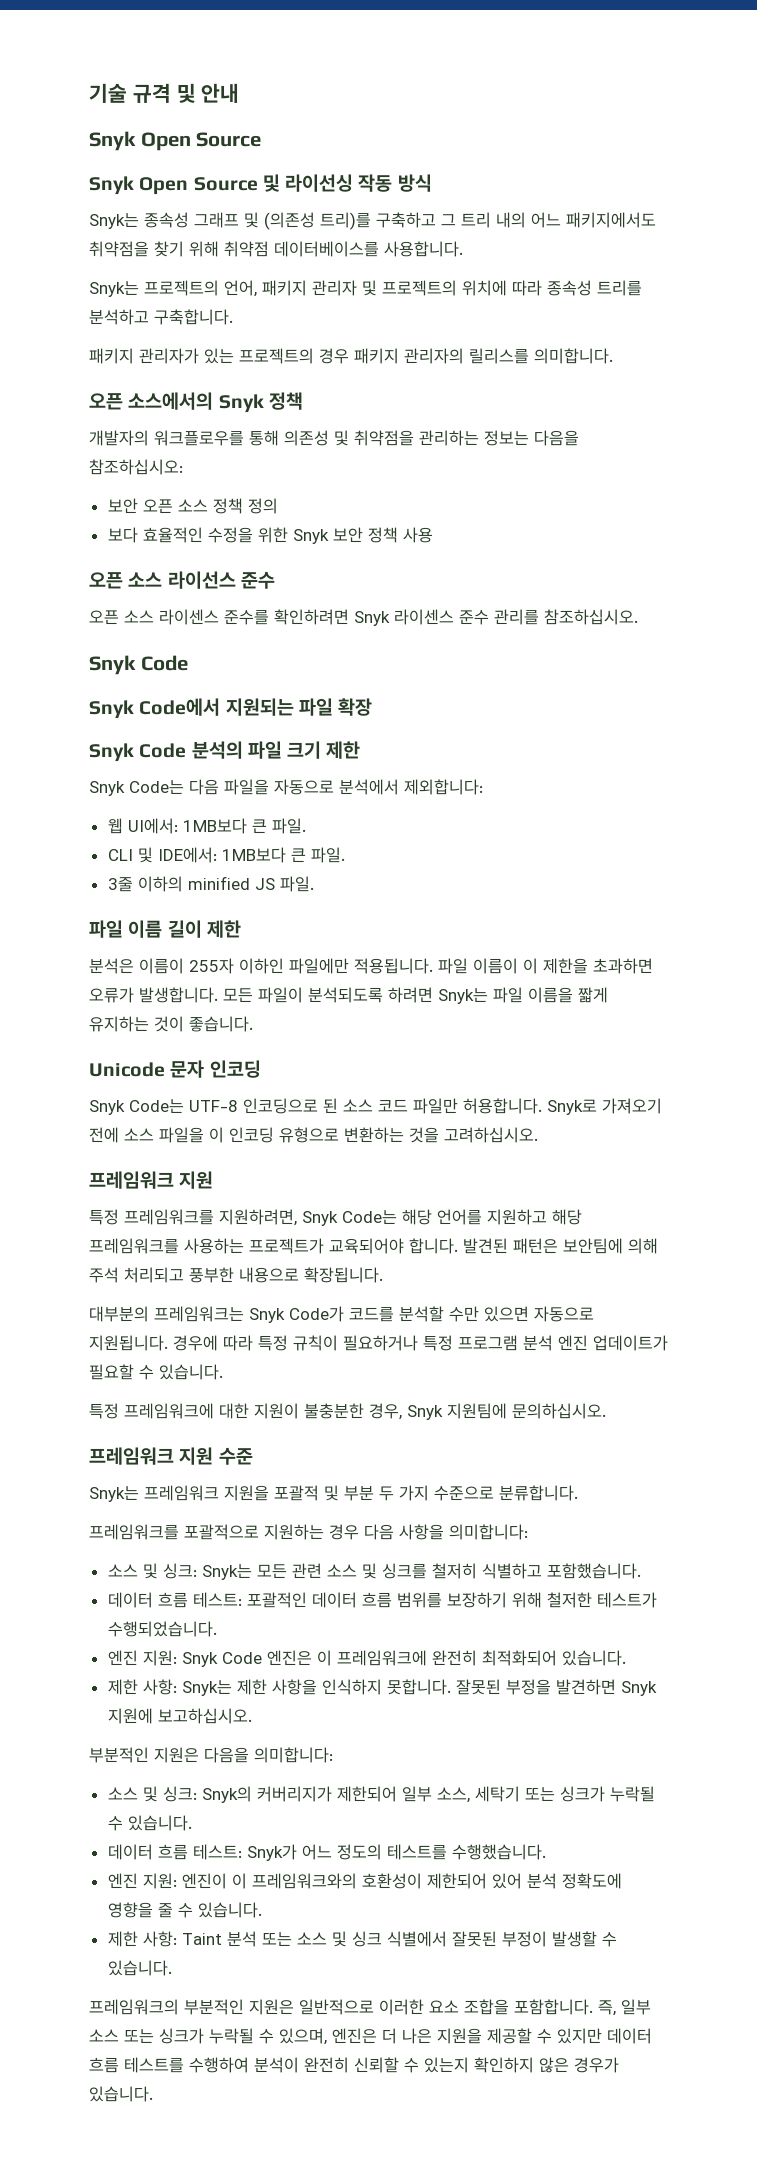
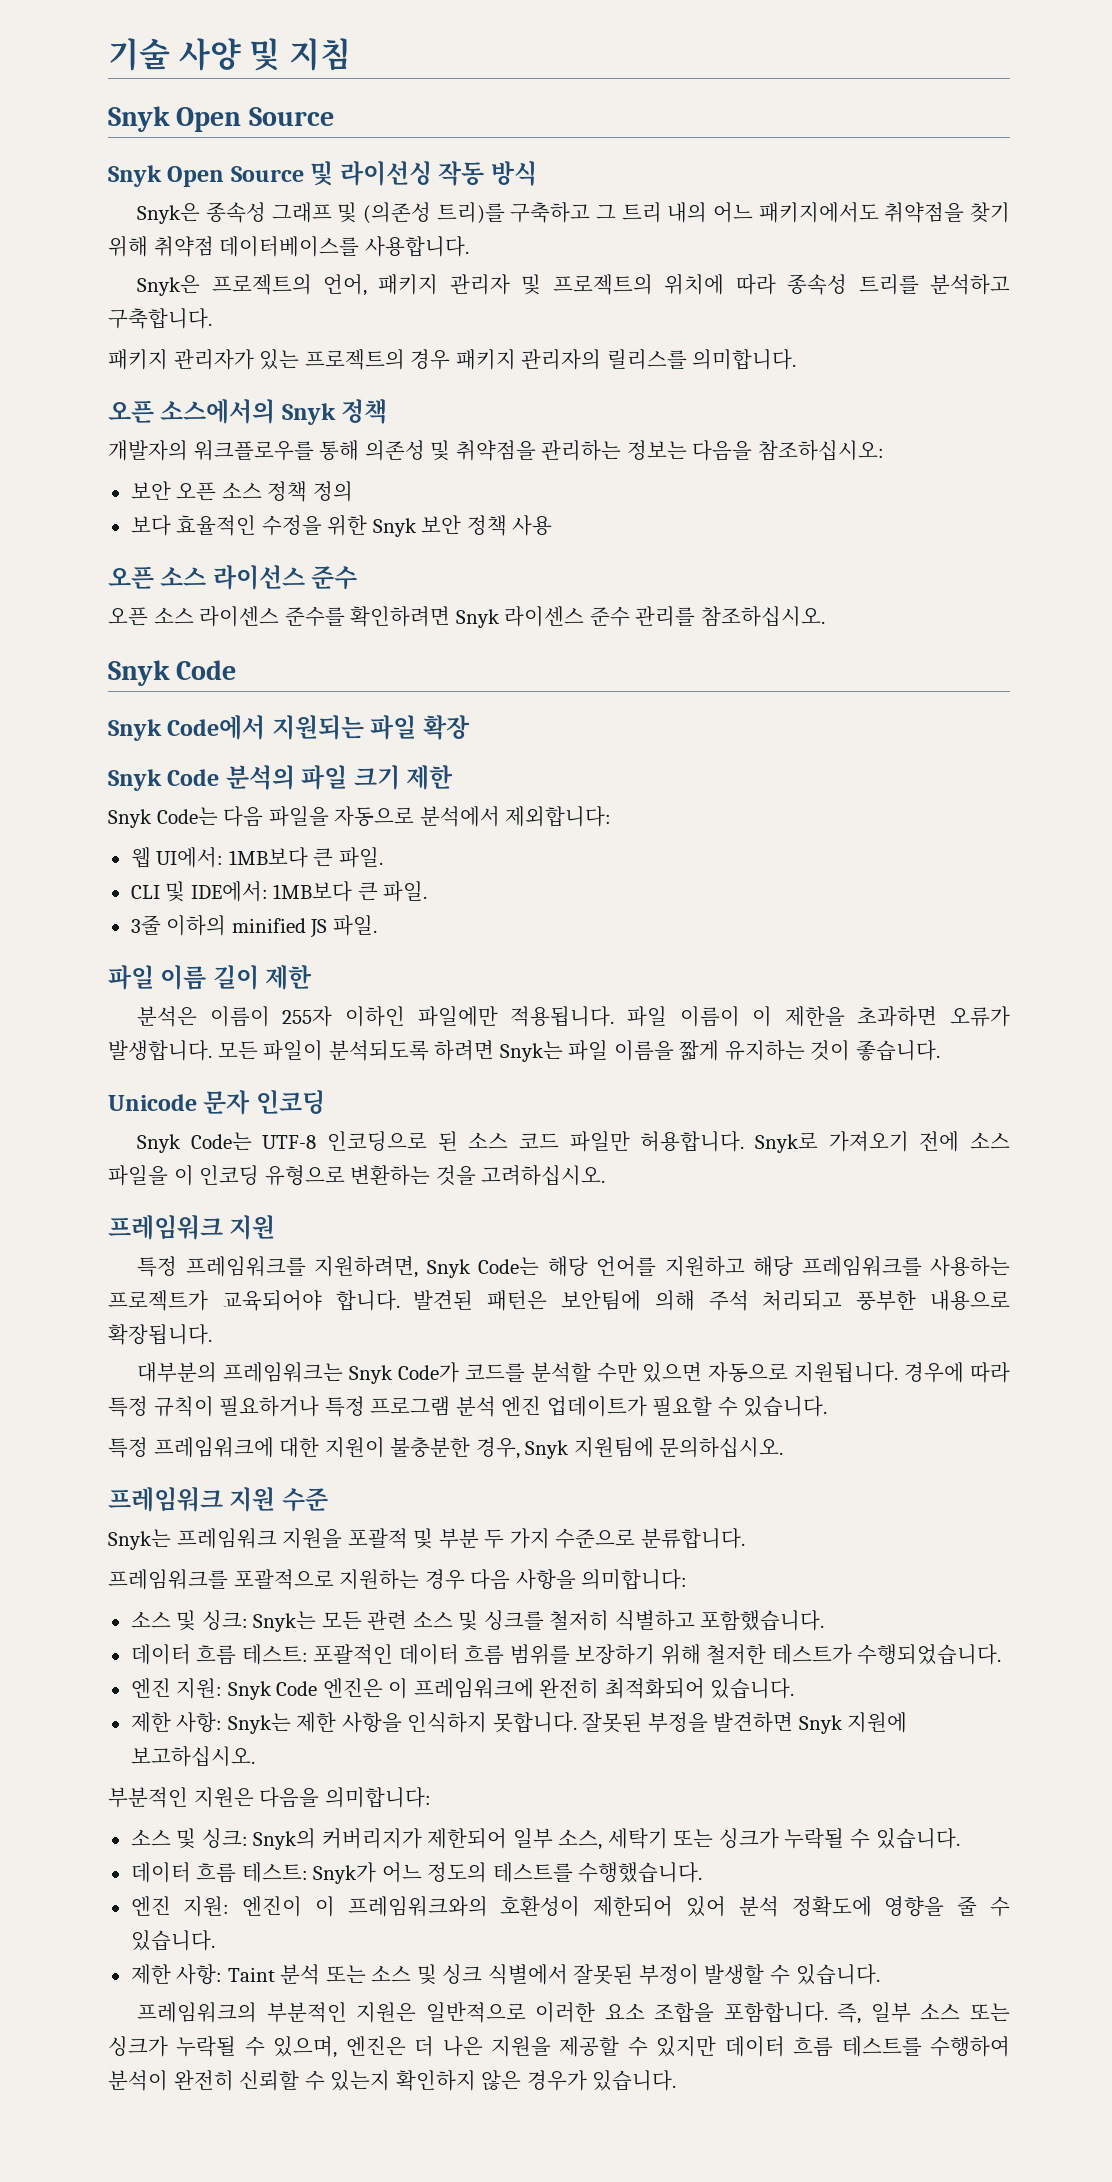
- 기술 규격 및 안내
+ 기술 사양 및 지침
- Snyk는 종속성 그래프 및 (의존성 트리)를 구축하고 그 트리 내의 어느 패키지에서도 취약점을 찾기 위해 취약점 데이터베이스를 사용합니다.
+ Snyk은 종속성 그래프 및 (의존성 트리)를 구축하고 그 트리 내의 어느 패키지에서도 취약점을 찾기 위해 취약점 데이터베이스를 사용합니다.
- Snyk는 프로젝트의 언어, 패키지 관리자 및 프로젝트의 위치에 따라 종속성 트리를 분석하고 구축합니다.
+ Snyk은 프로젝트의 언어, 패키지 관리자 및 프로젝트의 위치에 따라 종속성 트리를 분석하고 구축합니다.

